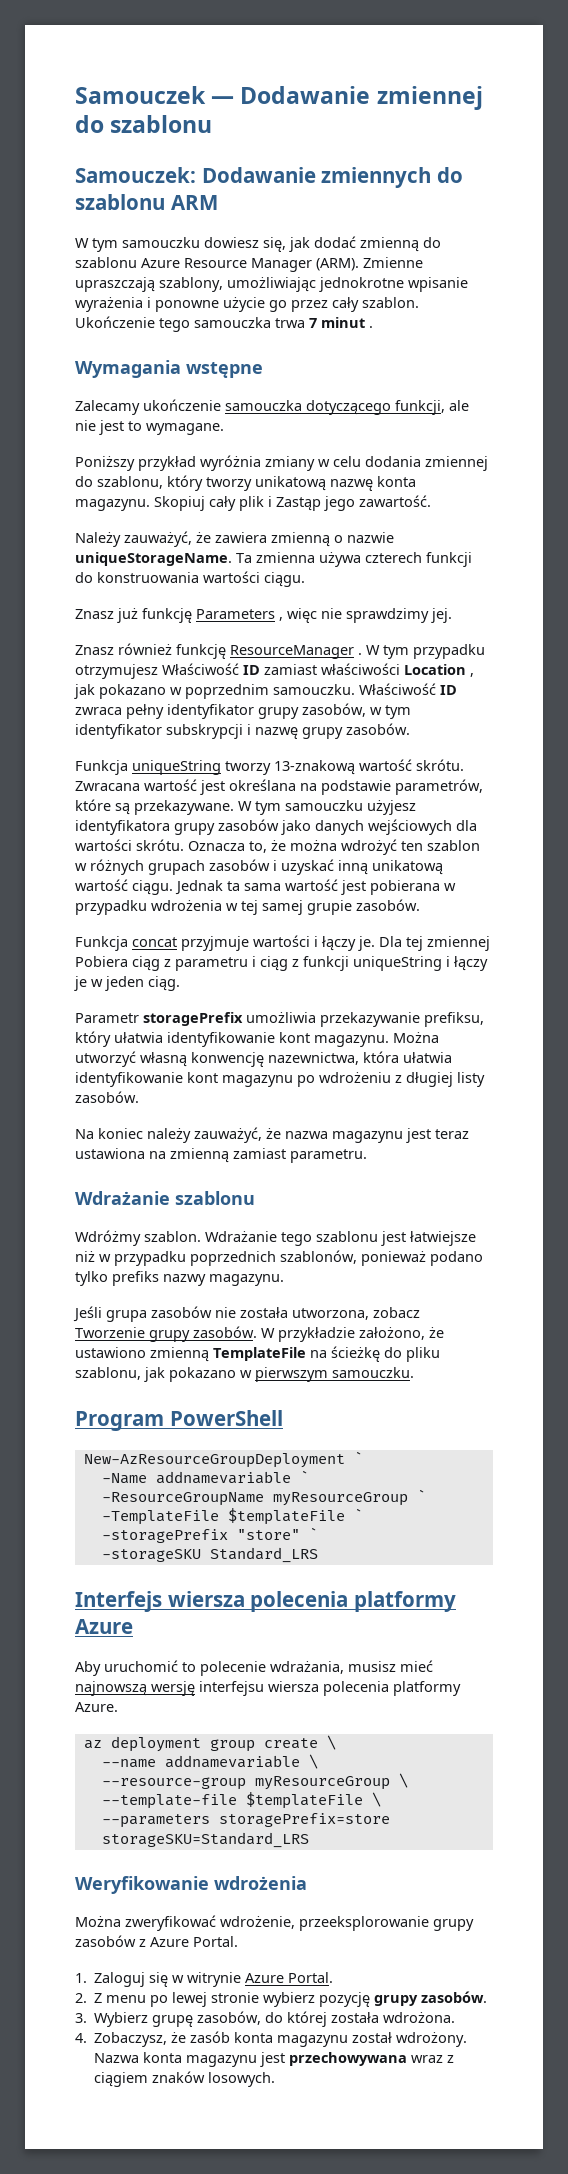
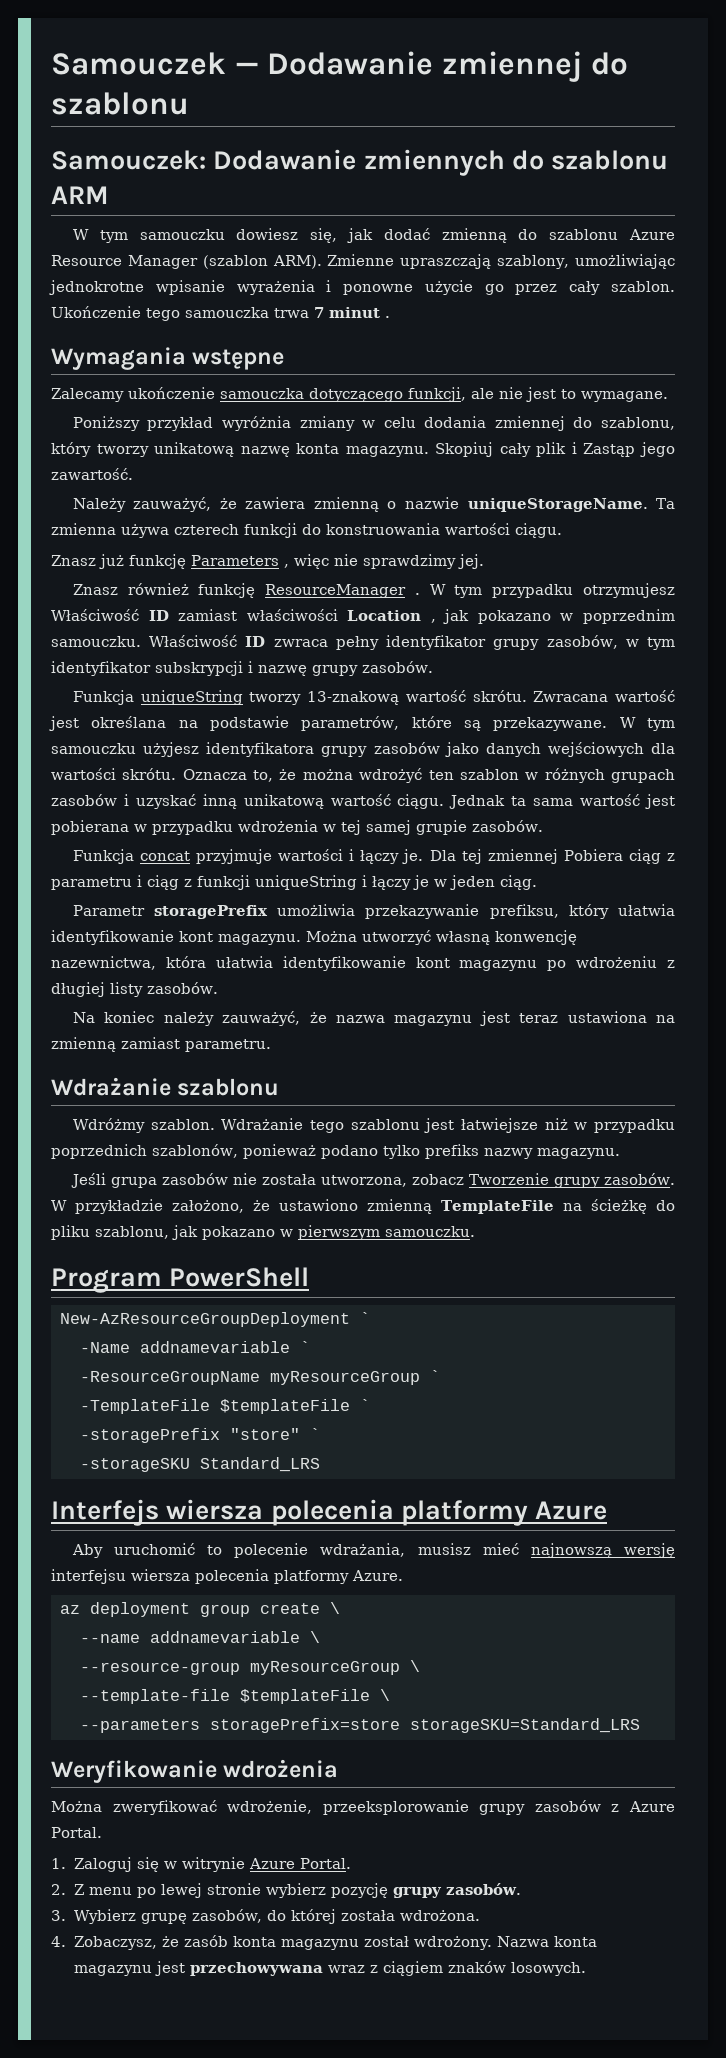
- W tym samouczku dowiesz się, jak dodać zmienną do szablonu Azure Resource Manager (ARM).
+ W tym samouczku dowiesz się, jak dodać zmienną do szablonu Azure Resource Manager (szablon ARM).

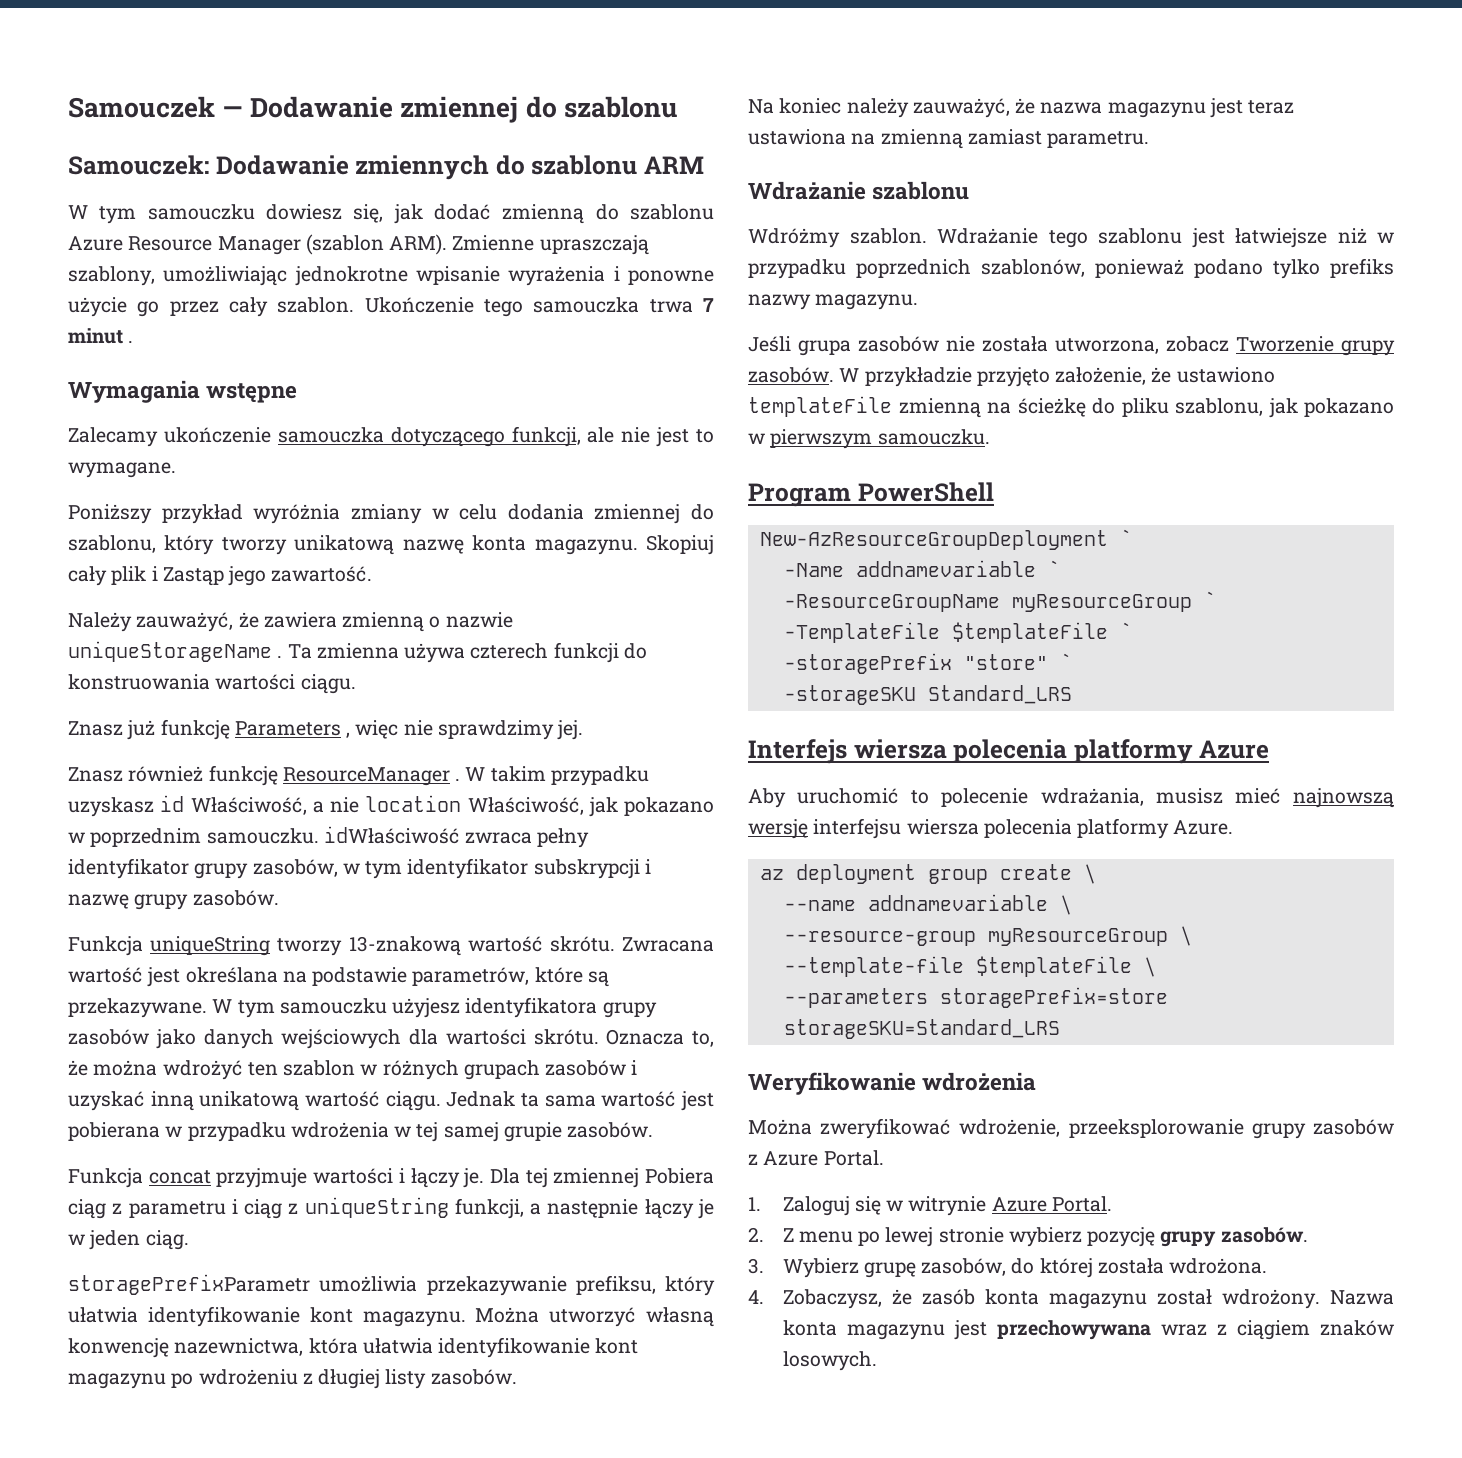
- Należy zauważyć, że zawiera zmienną o nazwie uniqueStorageName.
+ Należy zauważyć, że zawiera zmienną o nazwie uniqueStorageName .
- W tym przypadku otrzymujesz Właściwość ID zamiast właściwości Location , jak pokazano w poprzednim samouczku. Właściwość ID zwraca pełny identyfikator grupy zasobów, w tym identyfikator subskrypcji i nazwę grupy zasobów.
+ W takim przypadku uzyskasz id Właściwość, a nie location Właściwość, jak pokazano w poprzednim samouczku. idWłaściwość zwraca pełny identyfikator grupy zasobów, w tym identyfikator subskrypcji i nazwę grupy zasobów.
- Dla tej zmiennej Pobiera ciąg z parametru i ciąg z funkcji uniqueString i łączy je w jeden ciąg.
+ Dla tej zmiennej Pobiera ciąg z parametru i ciąg z uniqueString funkcji, a następnie łączy je w jeden ciąg.
- Parametr storagePrefix umożliwia przekazywanie prefiksu, który ułatwia identyfikowanie kont magazynu.
+ storagePrefixParametr umożliwia przekazywanie prefiksu, który ułatwia identyfikowanie kont magazynu.
- W przykładzie założono, że ustawiono zmienną TemplateFile na ścieżkę do pliku szablonu, jak pokazano w pierwszym samouczku.
+ W przykładzie przyjęto założenie, że ustawiono templateFile zmienną na ścieżkę do pliku szablonu, jak pokazano w pierwszym samouczku.

